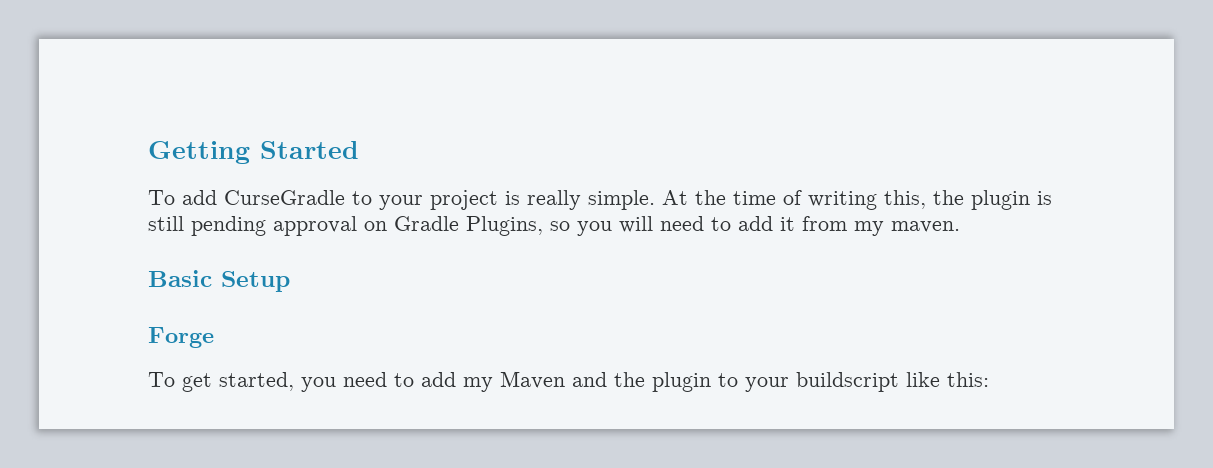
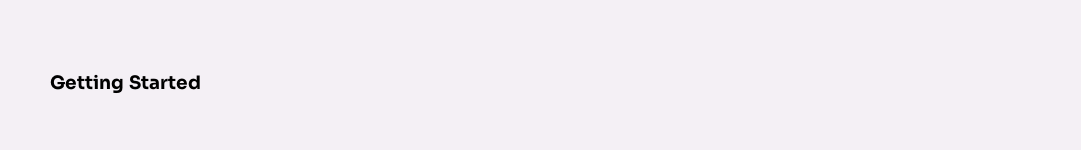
- To add CurseGradle to your project is really simple. At the time of writing this, the plugin is still pending approval on Gradle Plugins, so you will need to add it from my maven.
- Basic Setup
- Forge
- To get started, you need to add my Maven and the plugin to your buildscript like this:

